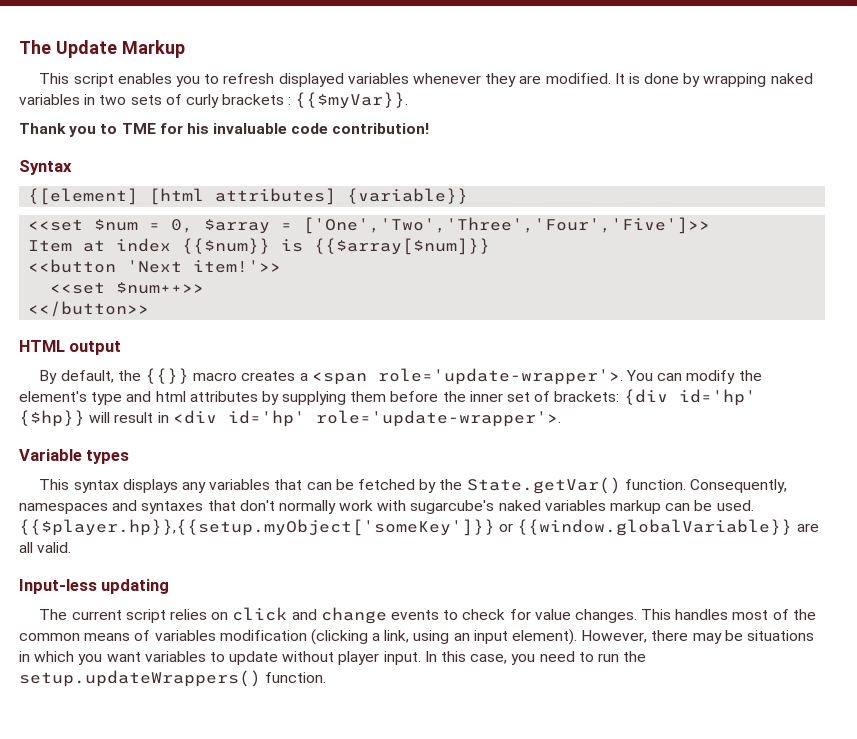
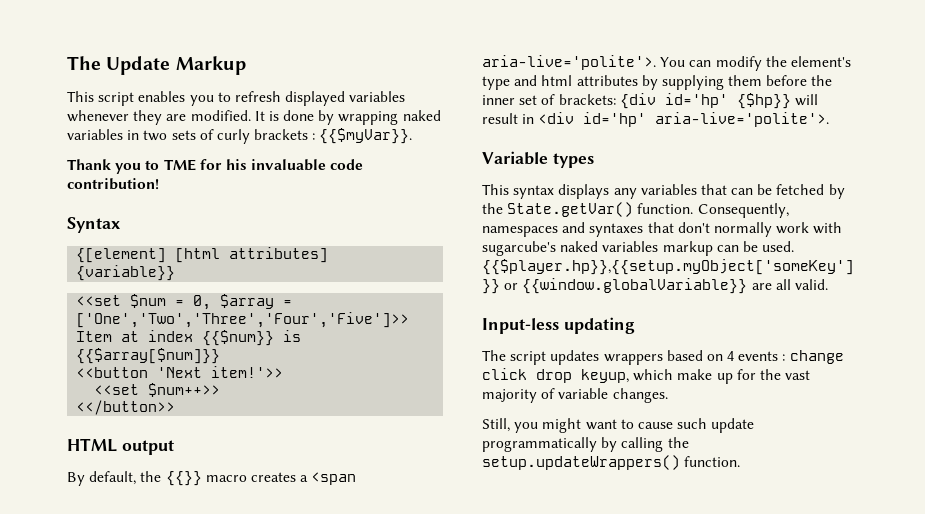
- By default, the {{}} macro creates a <span role='update-wrapper'>.
+ By default, the {{}} macro creates a <span aria-live='polite'>.
- You can modify the element's type and html attributes by supplying them before the inner set of brackets: {div id='hp' {$hp}} will result in <div id='hp' role='update-wrapper'>.
+ You can modify the element's type and html attributes by supplying them before the inner set of brackets: {div id='hp' {$hp}} will result in <div id='hp' aria-live='polite'>.
- The current script relies on click and change events to check for value changes. This handles most of the common means of variables modification (clicking a link, using an input element). However, there may be situations in which you want variables to update without player input. In this case, you need to run the setup.updateWrappers() function.
+ The script updates wrappers based on 4 events : change click drop keyup, which make up for the vast majority of variable changes.
+ Still, you might want to cause such update programmatically by calling the setup.updateWrappers() function.

